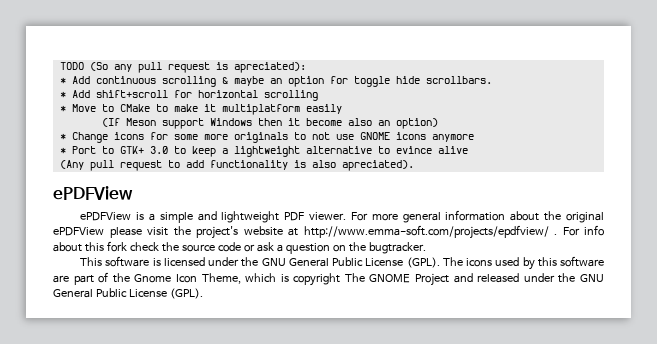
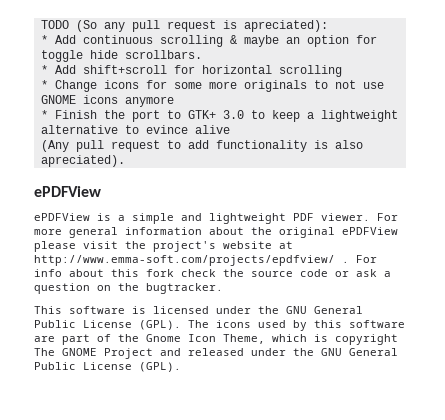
- * Move to CMake to make it multiplatform easily
- (If Meson support Windows then it become also an option)
- * Port to GTK+ 3.0 to keep a lightweight alternative to evince alive
+ * Finish the port to GTK+ 3.0 to keep a lightweight alternative to evince alive

